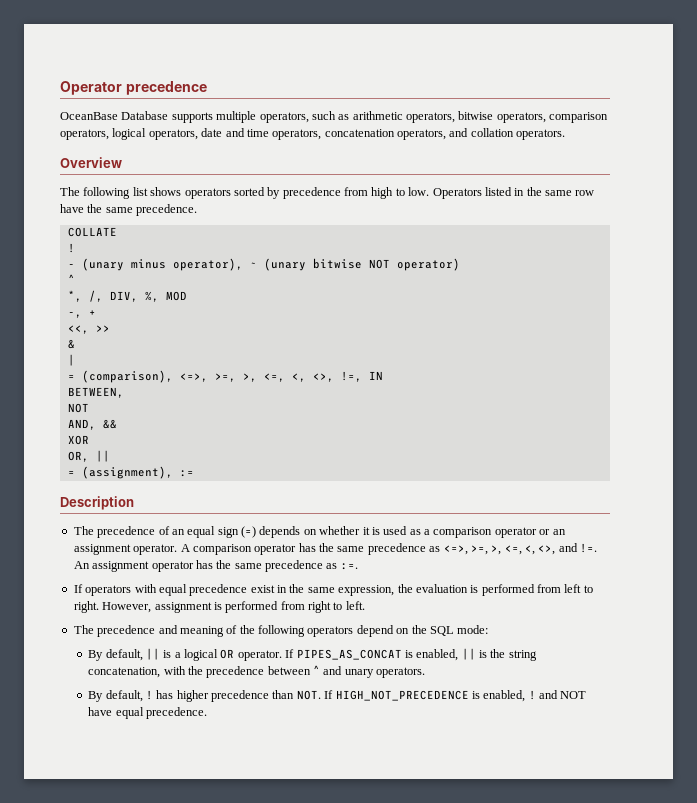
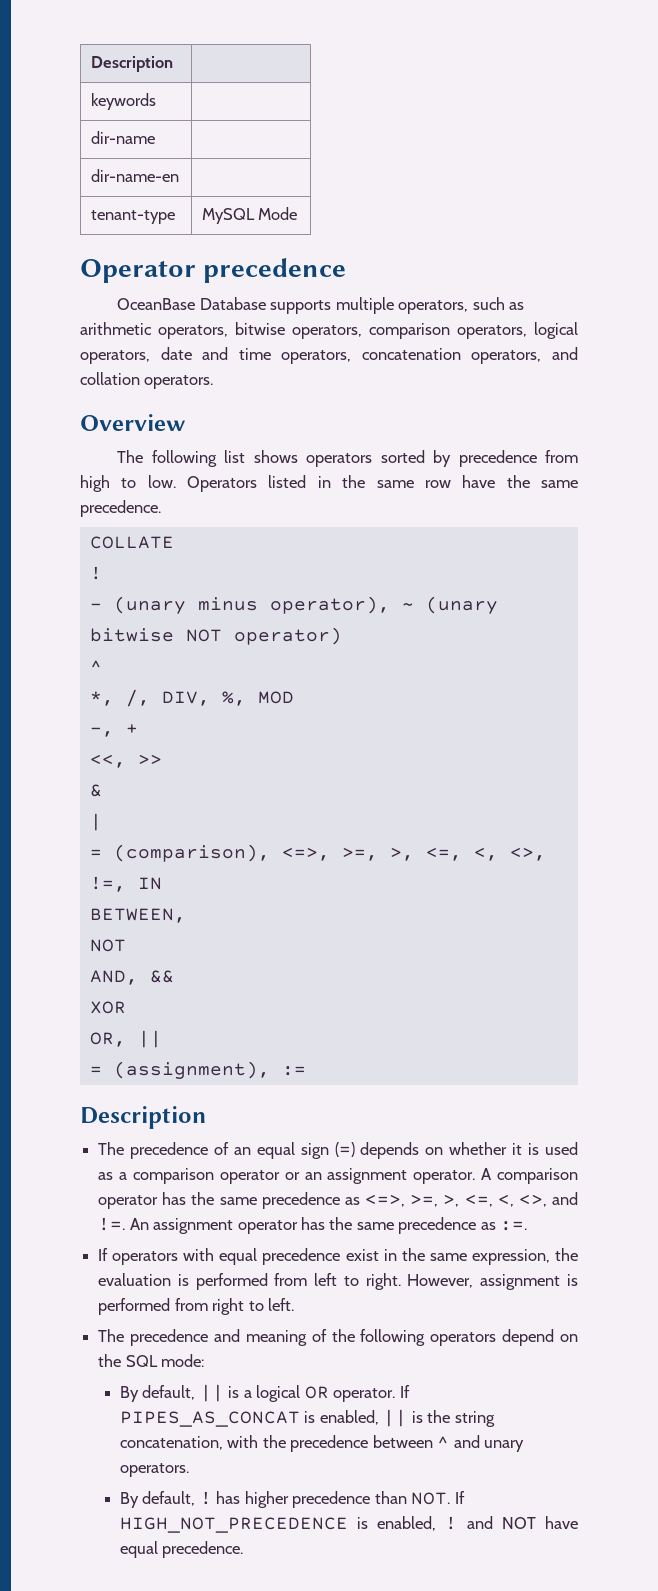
+ Description |
+ keywords |
+ dir-name |
+ dir-name-en |
+ tenant-type | MySQL Mode

